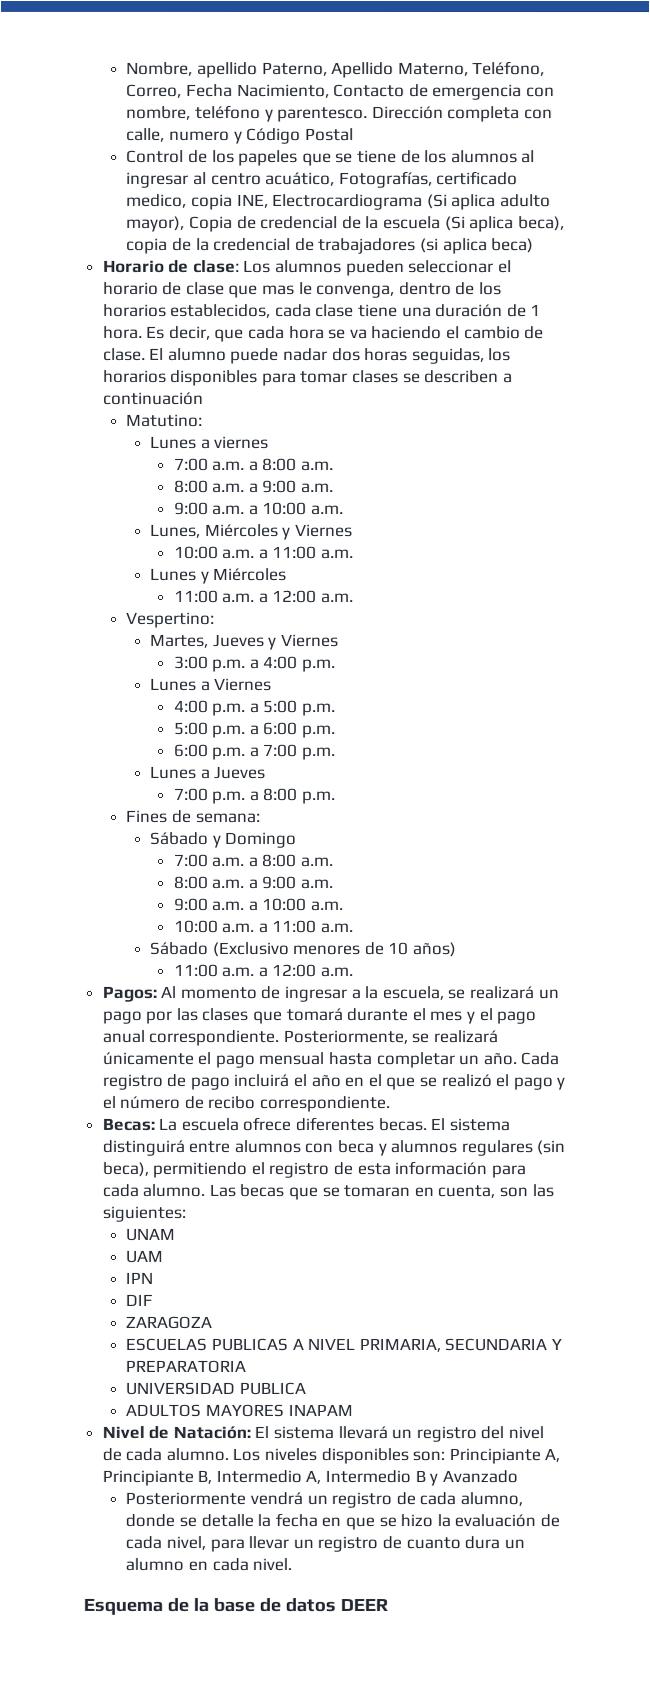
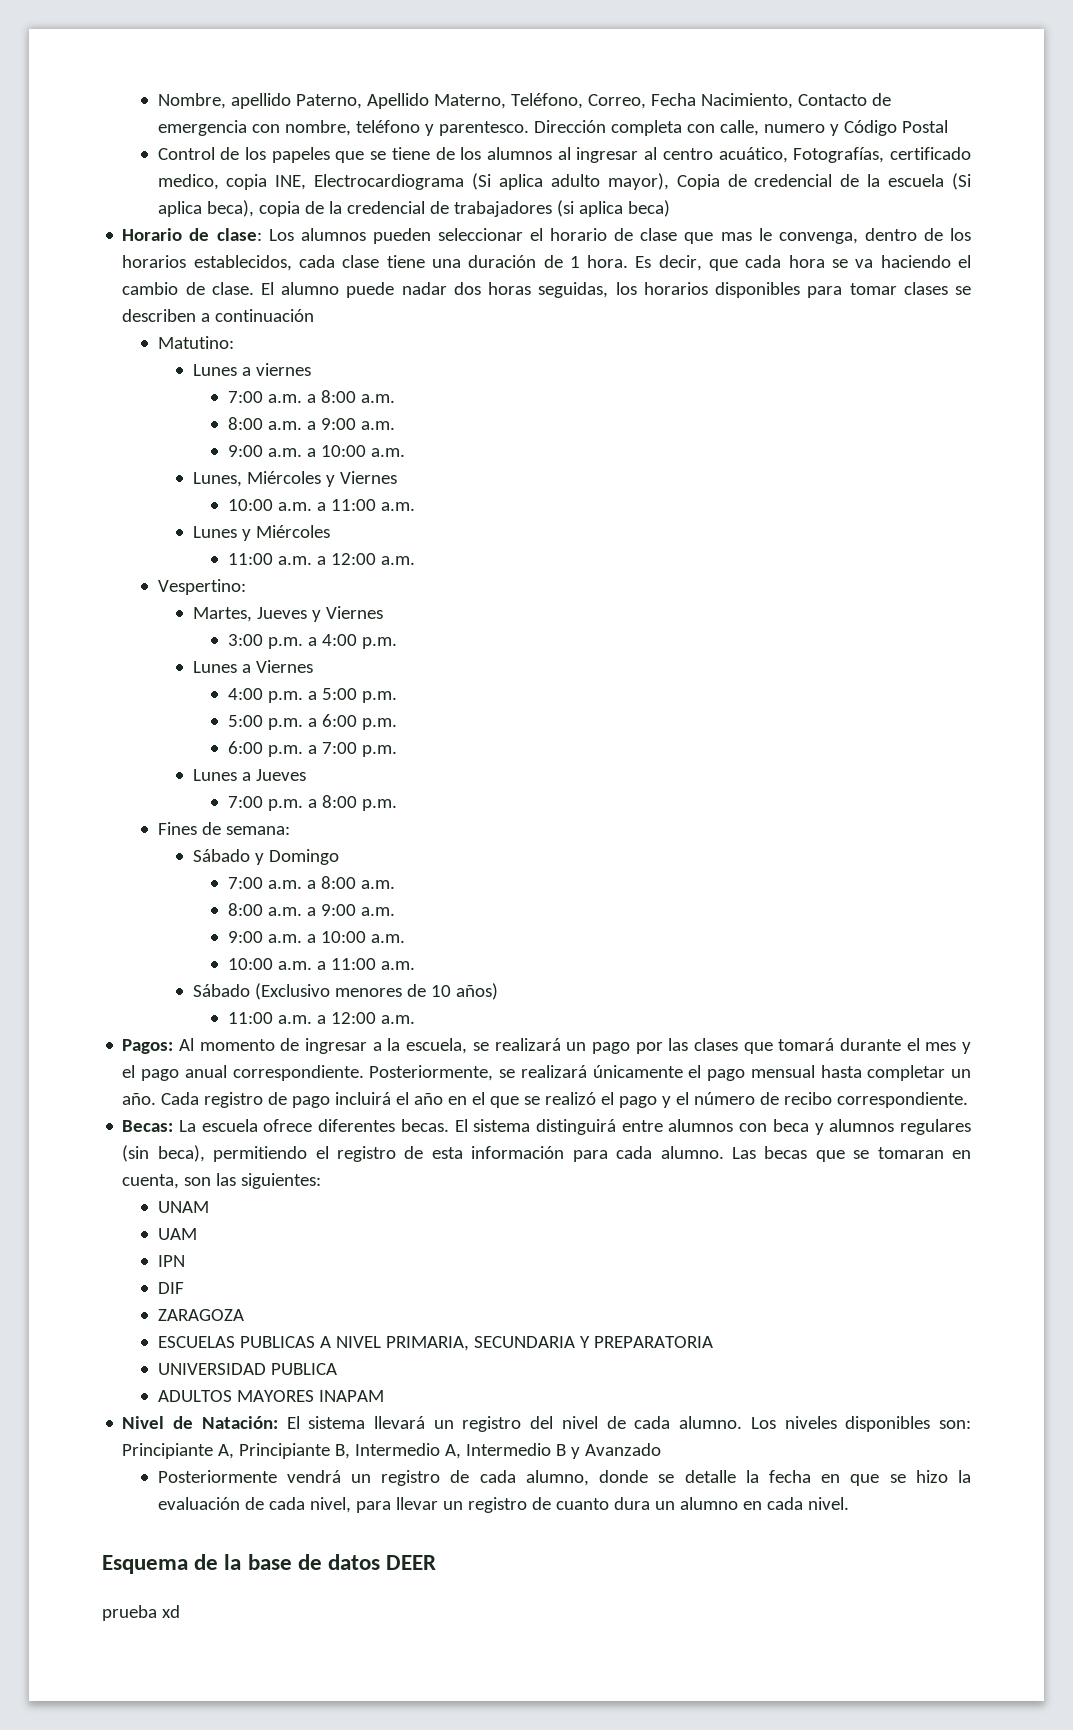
+ prueba xd

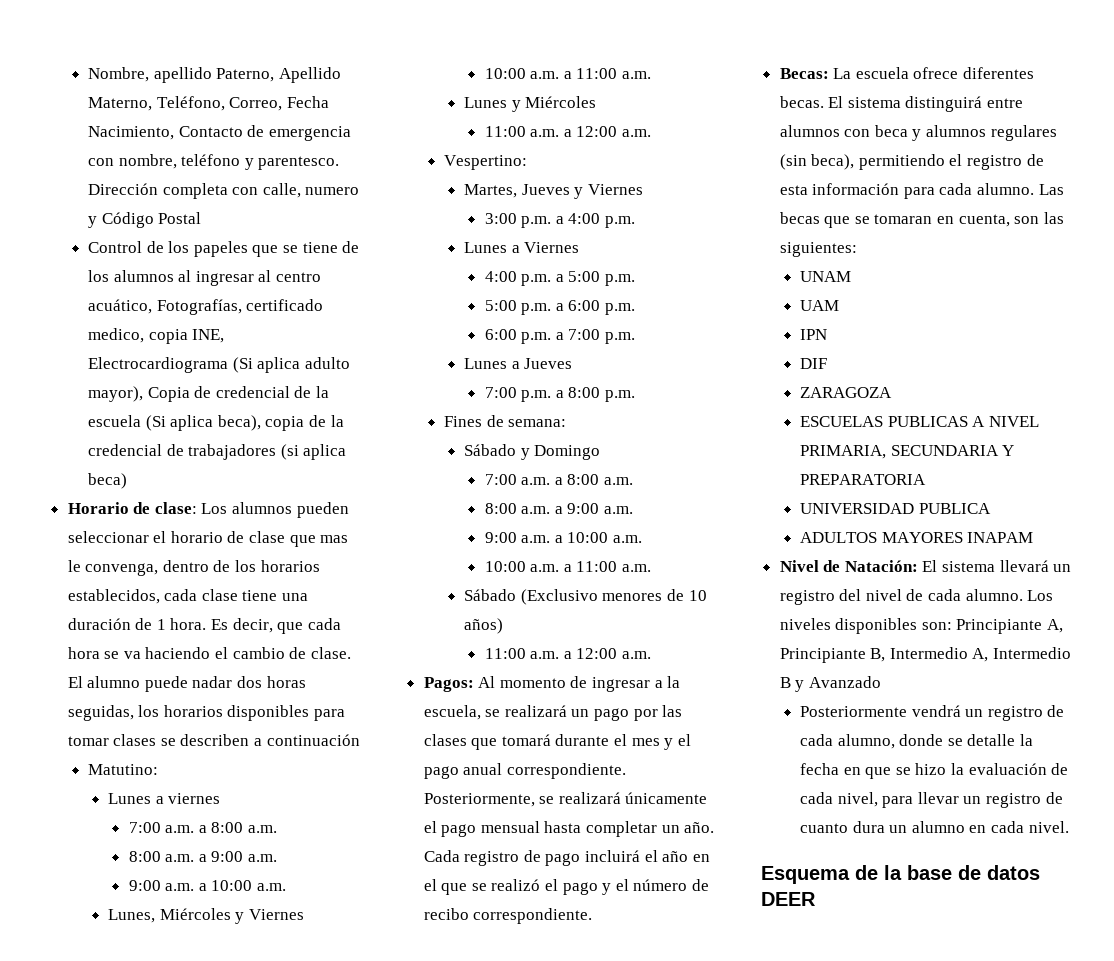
- prueba xd

